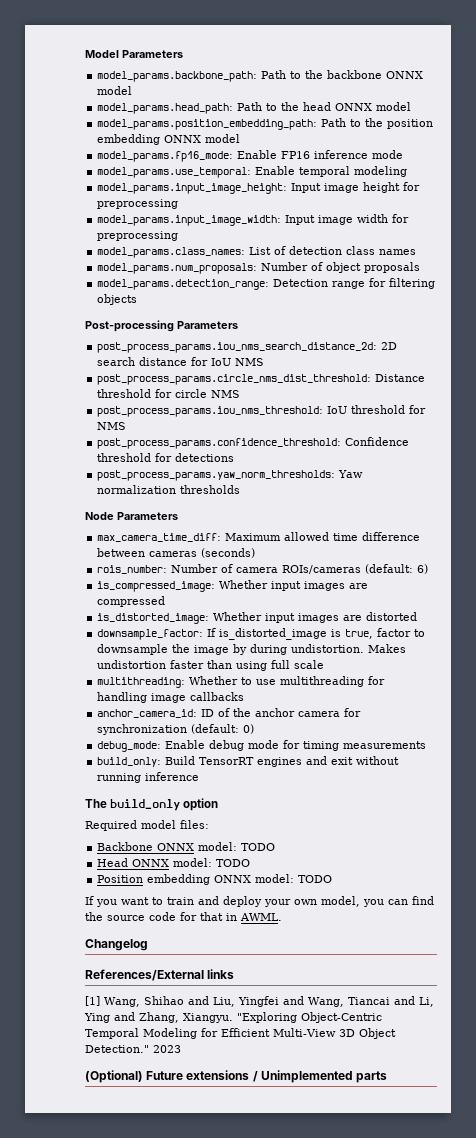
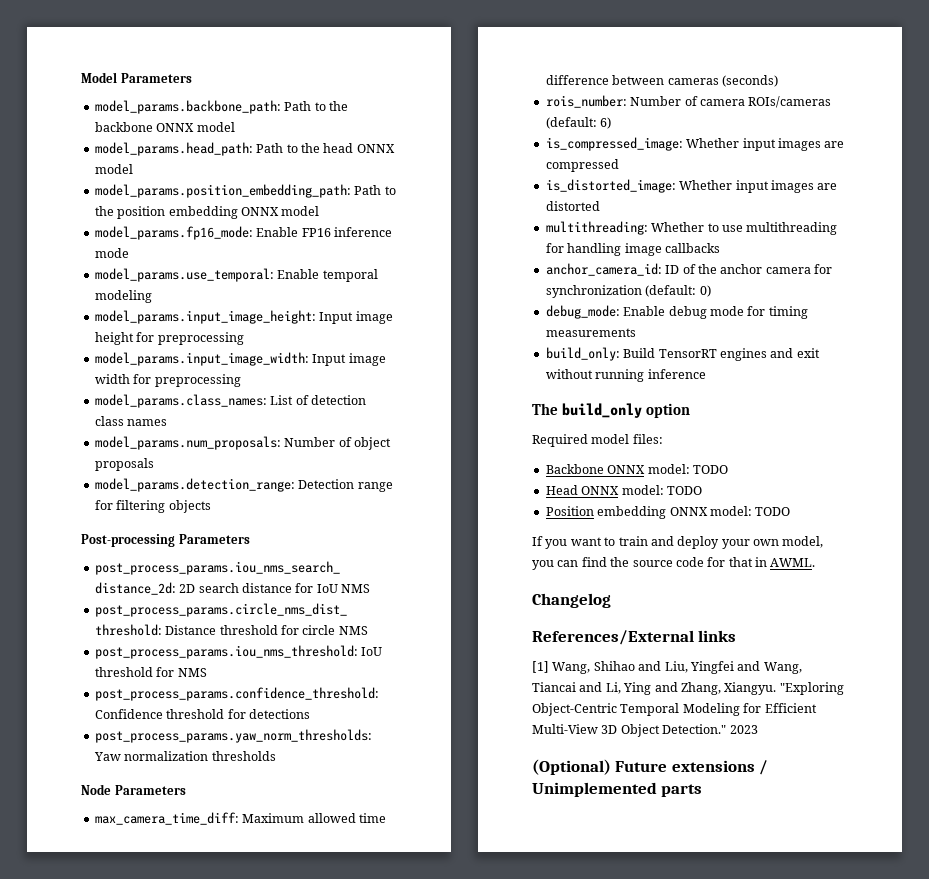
- downsample_factor: If is_distorted_image is true, factor to downsample the image by during undistortion. Makes undistortion faster than using full scale

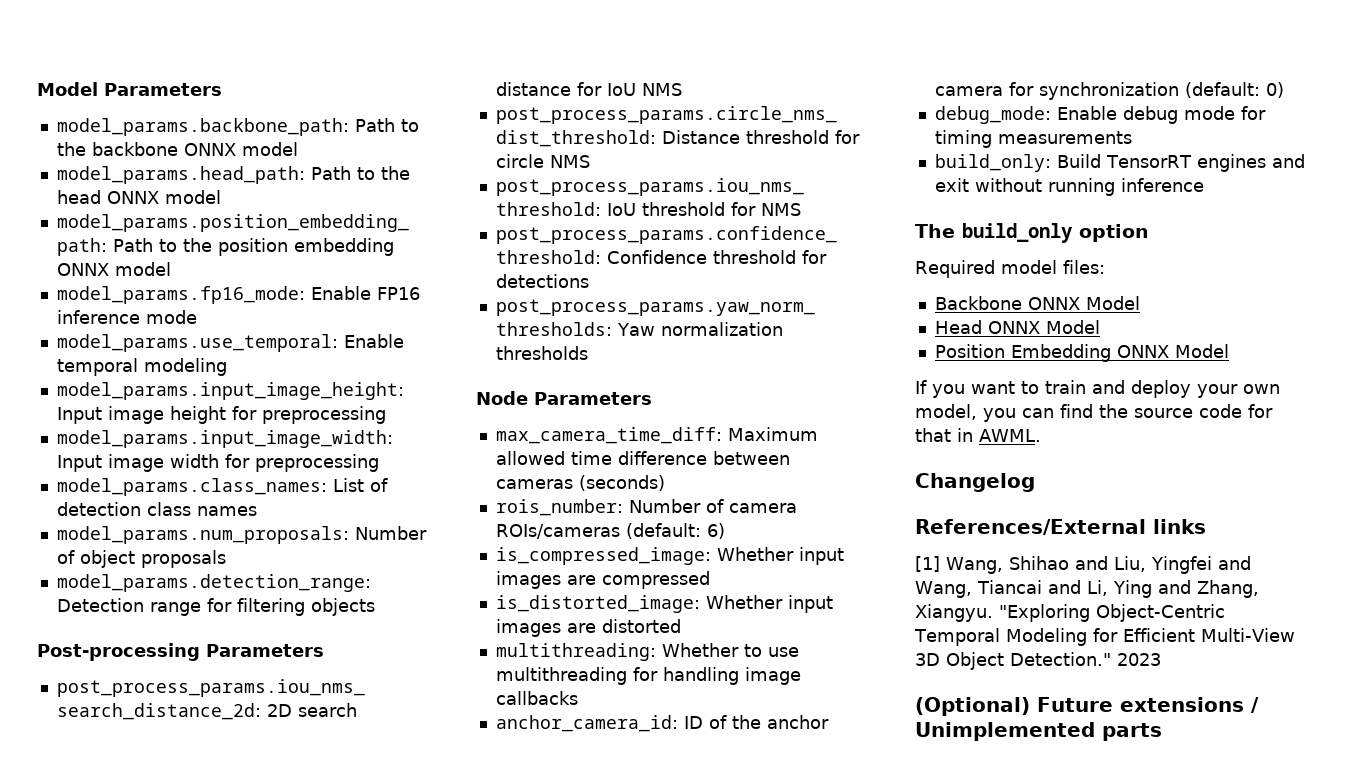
- Backbone ONNX model: TODO
+ Backbone ONNX Model
- Head ONNX model: TODO
+ Head ONNX Model
- Position embedding ONNX model: TODO
+ Position Embedding ONNX Model

